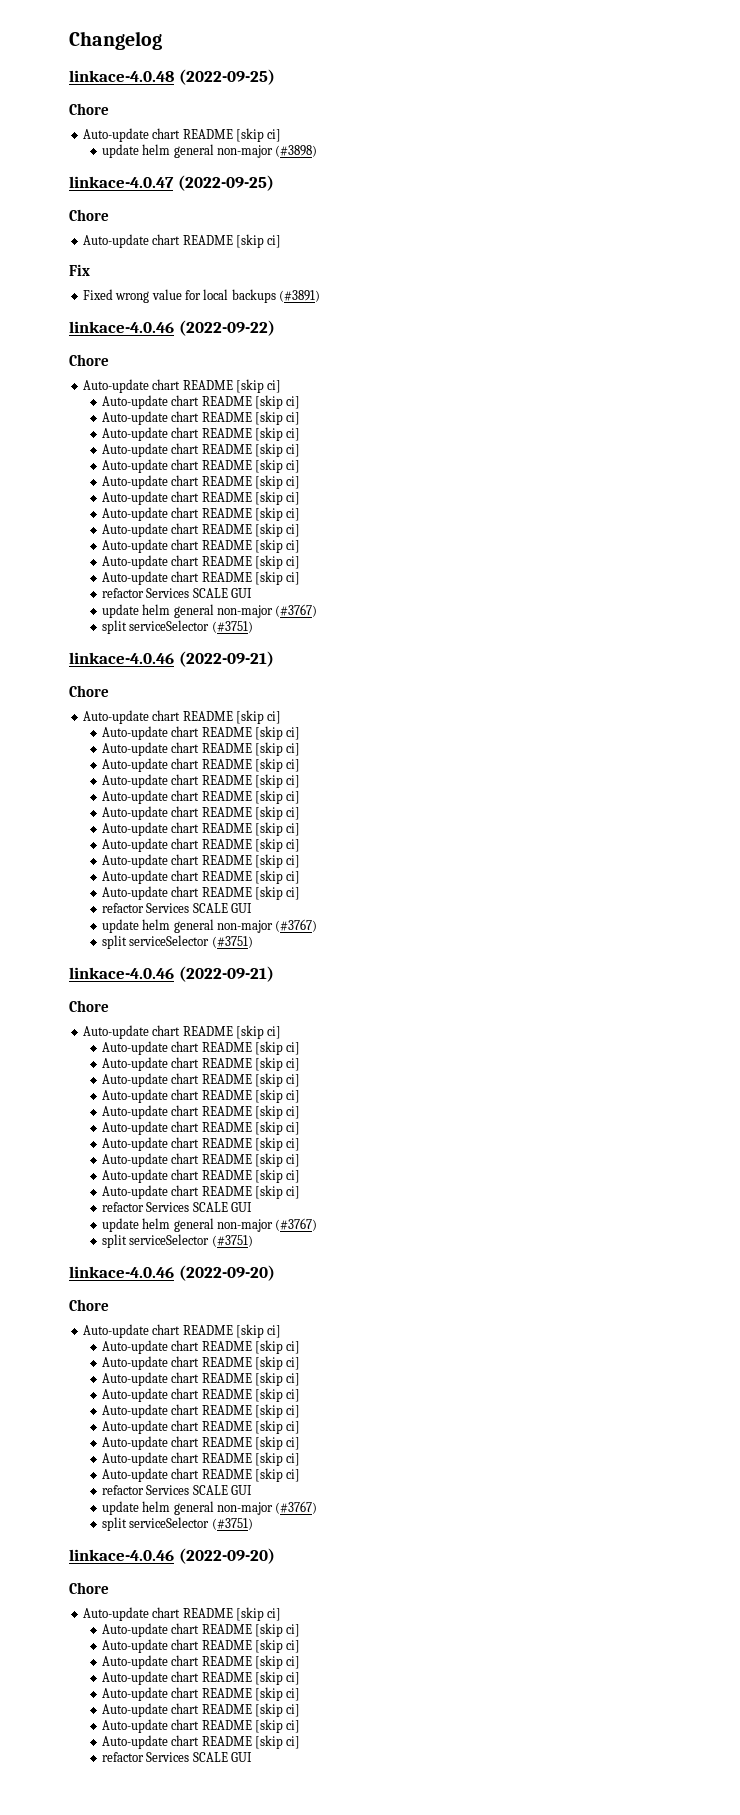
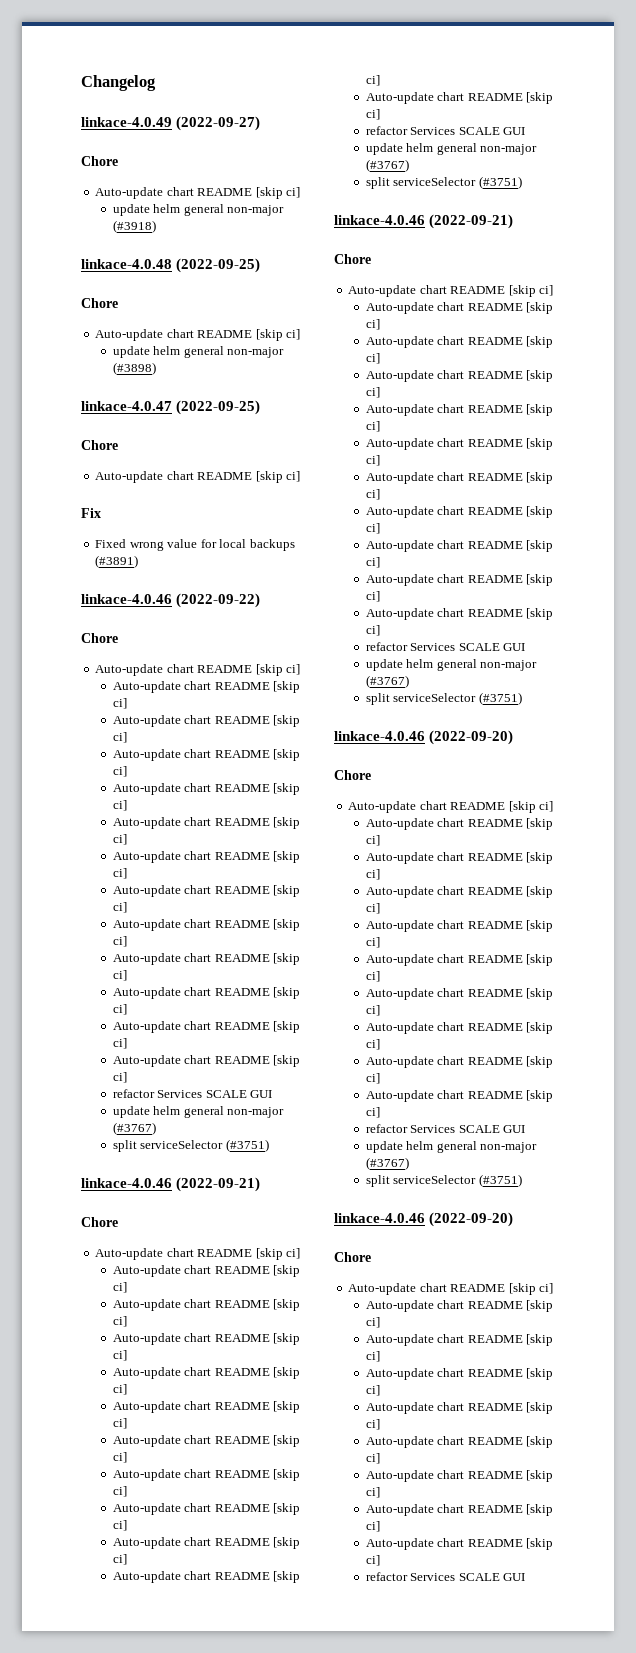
+ linkace-4.0.49 (2022-09-27)
+ Chore
+ Auto-update chart README [skip ci]
+ update helm general non-major (#3918)

